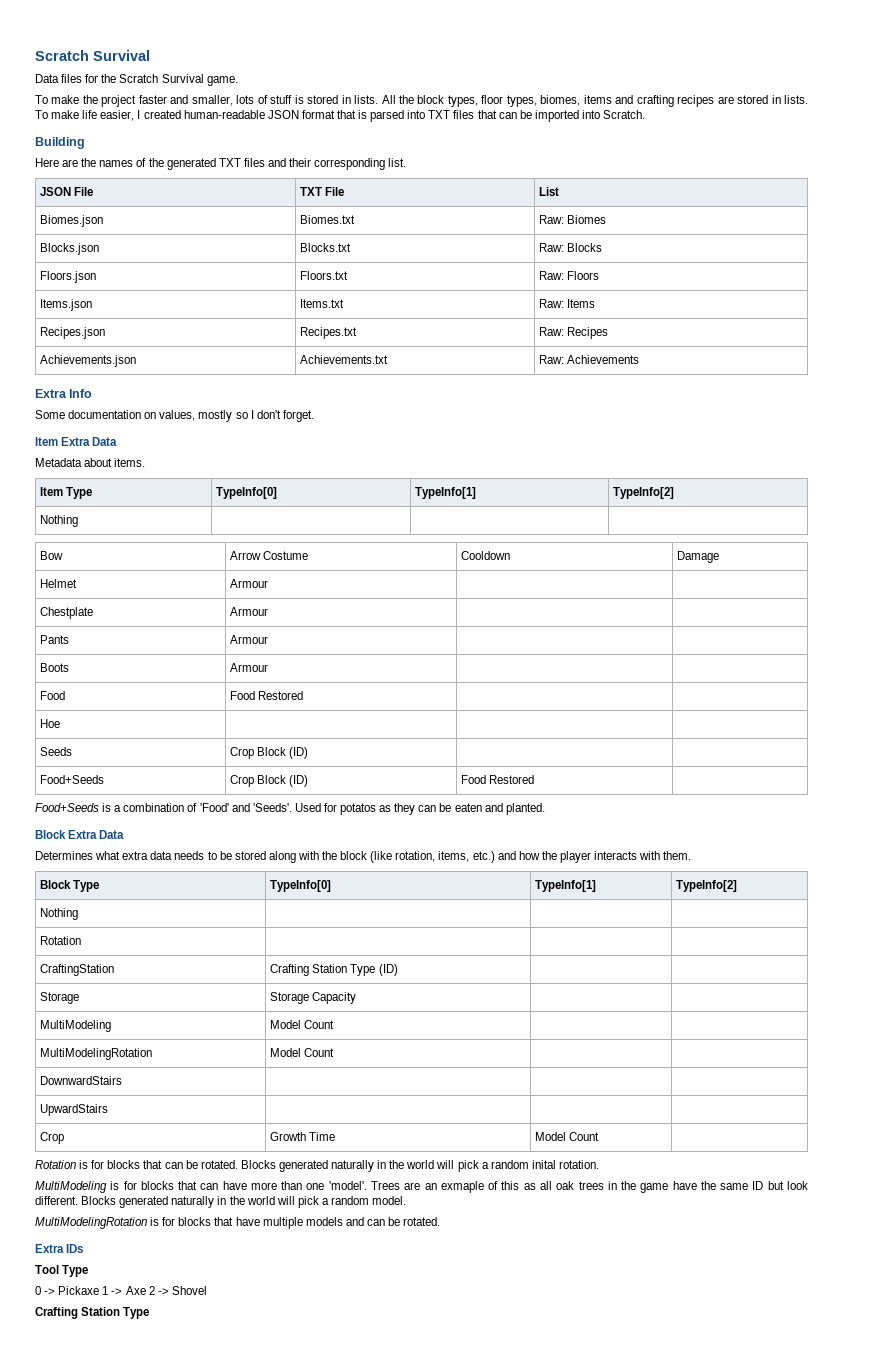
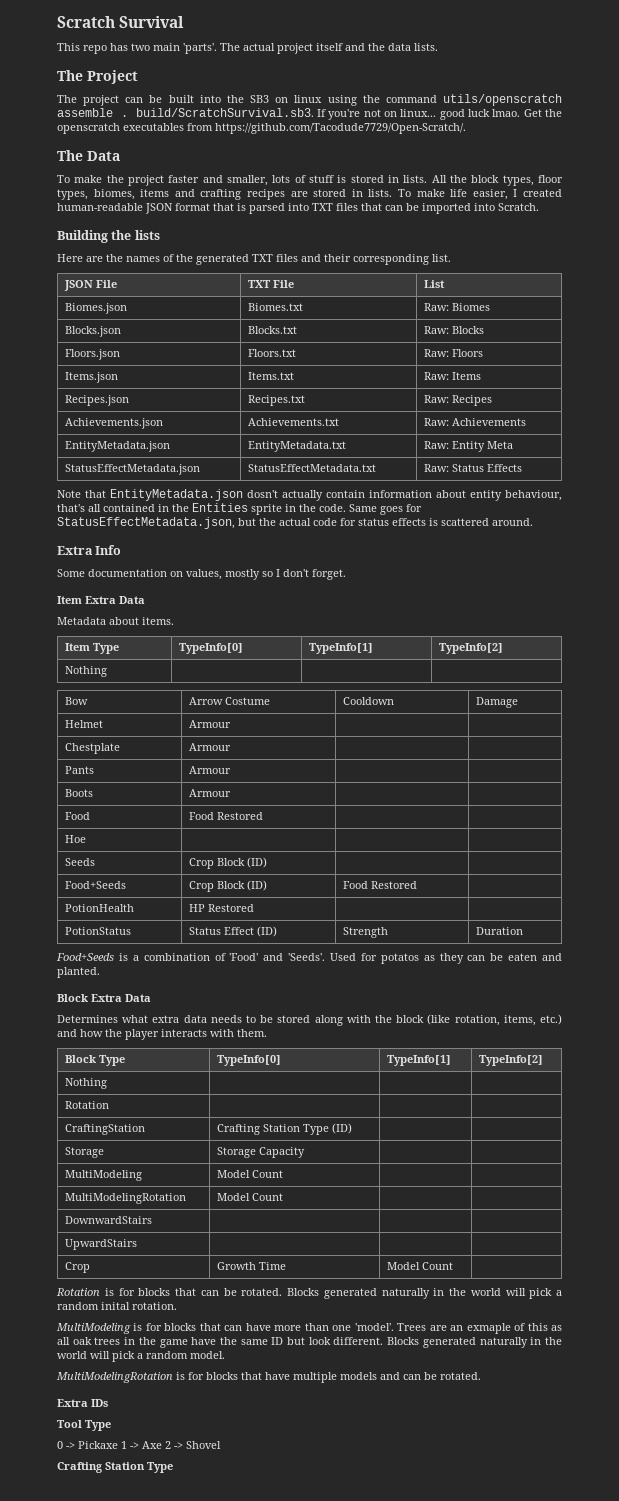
- Data files for the Scratch Survival game.
+ This repo has two main 'parts'. The actual project itself and the data lists.
+ The Project
+ The project can be built into the SB3 on linux using the command utils/openscratch assemble . build/ScratchSurvival.sb3. If you're not on linux... good luck lmao. Get the openscratch executables from https://github.com/Tacodude7729/Open-Scratch/.
+ The Data
- Building
+ Building the lists
+ EntityMetadata.json | EntityMetadata.txt | Raw: Entity Meta
+ StatusEffectMetadata.json | StatusEffectMetadata.txt | Raw: Status Effects
+ Note that EntityMetadata.json dosn't actually contain information about entity behaviour, that's all contained in the Entities sprite in the code. Same goes for StatusEffectMetadata.json, but the actual code for status effects is scattered around.
+ PotionHealth | HP Restored | |
+ PotionStatus | Status Effect (ID) | Strength | Duration

